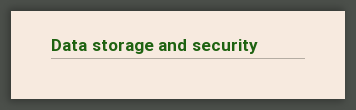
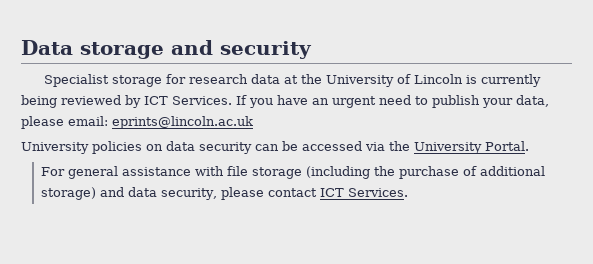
+ Specialist storage for research data at the University of Lincoln is currently being reviewed by ICT Services. If you have an urgent need to publish your data, please email: eprints@lincoln.ac.uk
+ University policies on data security can be accessed via the University Portal.
+ For general assistance with file storage (including the purchase of additional storage) and data security, please contact ICT Services.

